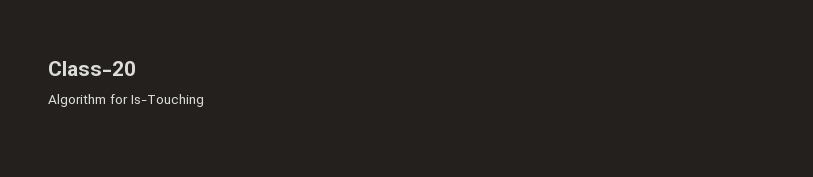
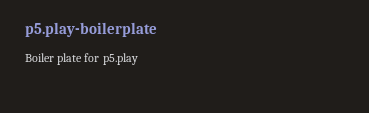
- Class-20
- Algorithm for Is-Touching
+ p5.play-boilerplate
+ Boiler plate for p5.play

